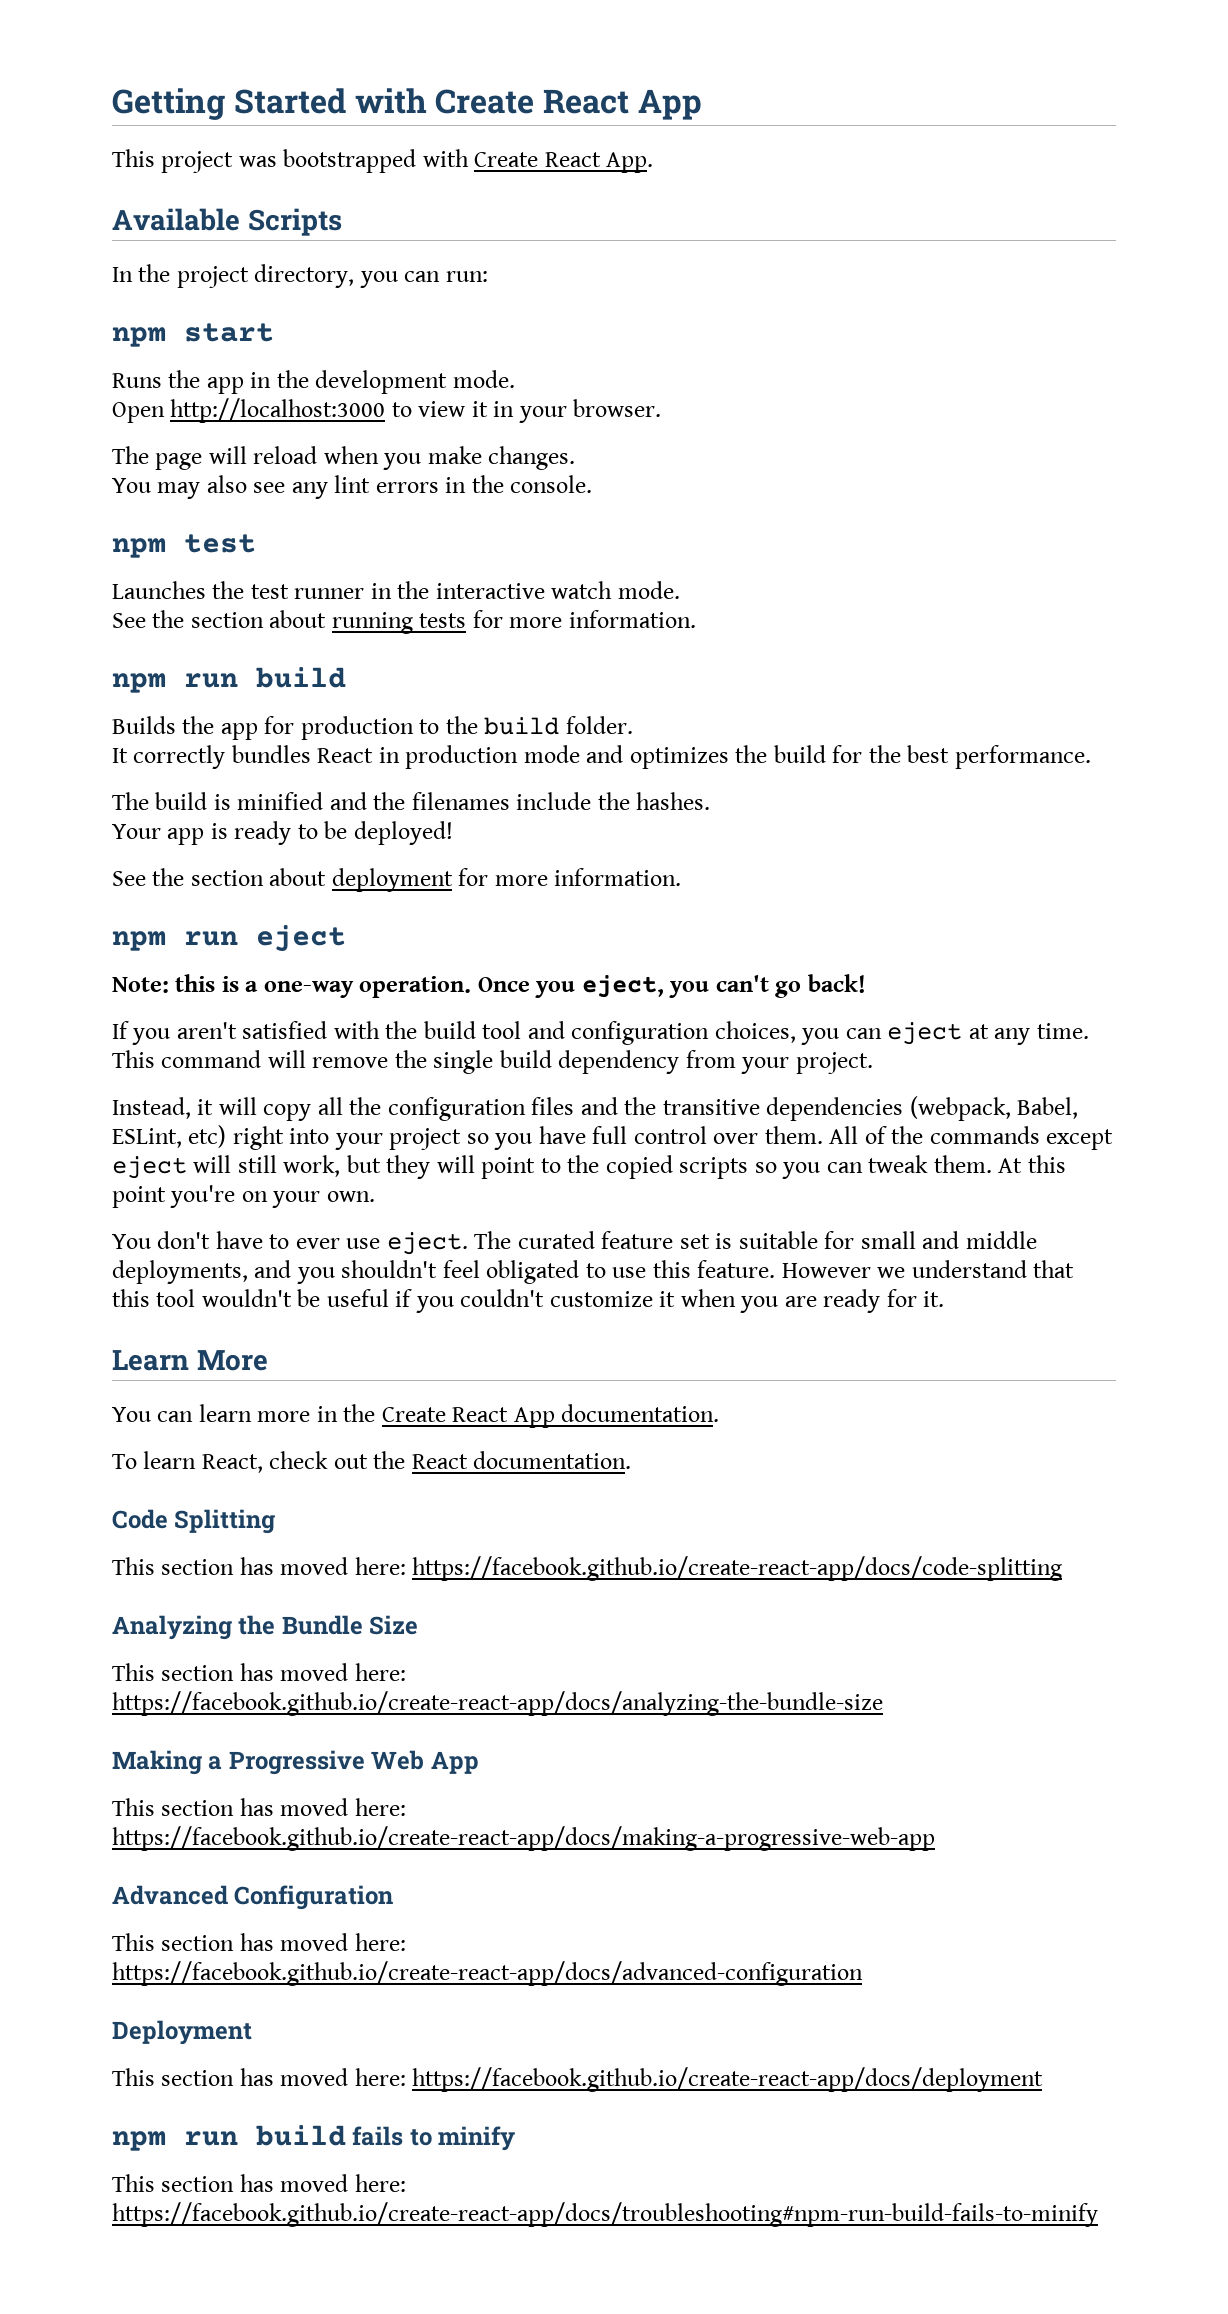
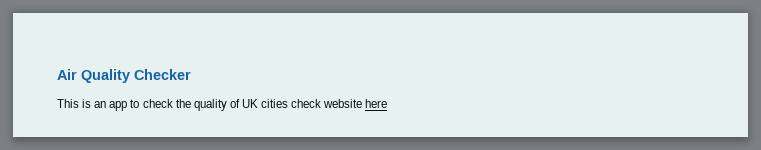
- Getting Started with Create React App
- This project was bootstrapped with Create React App.
- Available Scripts
- In the project directory, you can run:
- npm start
- Runs the app in the development mode.
- Open http://localhost:3000 to view it in your browser.
- The page will reload when you make changes.
- You may also see any lint errors in the console.
- npm test
- Launches the test runner in the interactive watch mode.
- See the section about running tests for more information.
- npm run build
- Builds the app for production to the build folder.
- It correctly bundles React in production mode and optimizes the build for the best performance.
- The build is minified and the filenames include the hashes.
- Your app is ready to be deployed!
- See the section about deployment for more information.
- npm run eject
- Note: this is a one-way operation. Once you eject, you can't go back!
- If you aren't satisfied with the build tool and configuration choices, you can eject at any time. This command will remove the single build dependency from your project.
- Instead, it will copy all the configuration files and the transitive dependencies (webpack, Babel, ESLint, etc) right into your project so you have full control over them. All of the commands except eject will still work, but they will point to the copied scripts so you can tweak them. At this point you're on your own.
- You don't have to ever use eject. The curated feature set is suitable for small and middle deployments, and you shouldn't feel obligated to use this feature. However we understand that this tool wouldn't be useful if you couldn't customize it when you are ready for it.
- Learn More
- You can learn more in the Create React App documentation.
- To learn React, check out the React documentation.
- Code Splitting
- This section has moved here: https://facebook.github.io/create-react-app/docs/code-splitting
- Analyzing the Bundle Size
- This section has moved here: https://facebook.github.io/create-react-app/docs/analyzing-the-bundle-size
- Making a Progressive Web App
- This section has moved here: https://facebook.github.io/create-react-app/docs/making-a-progressive-web-app
- Advanced Configuration
- This section has moved here: https://facebook.github.io/create-react-app/docs/advanced-configuration
- Deployment
- This section has moved here: https://facebook.github.io/create-react-app/docs/deployment
- npm run build fails to minify
- This section has moved here: https://facebook.github.io/create-react-app/docs/troubleshooting#npm-run-build-fails-to-minify
+ Air Quality Checker
+ This is an app to check the quality of UK cities check website here

